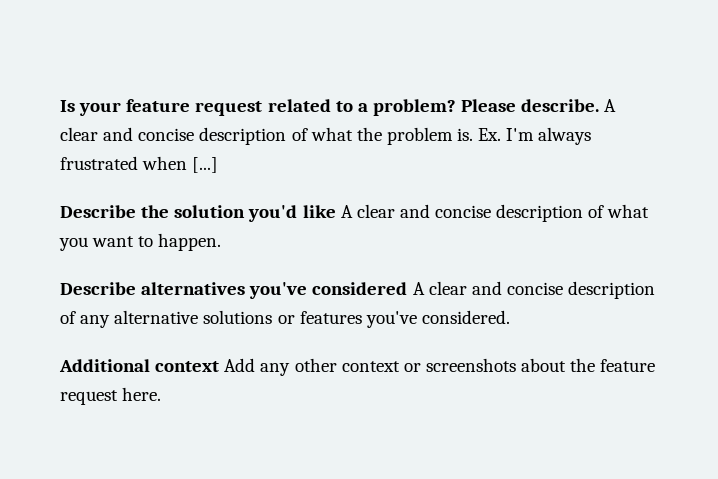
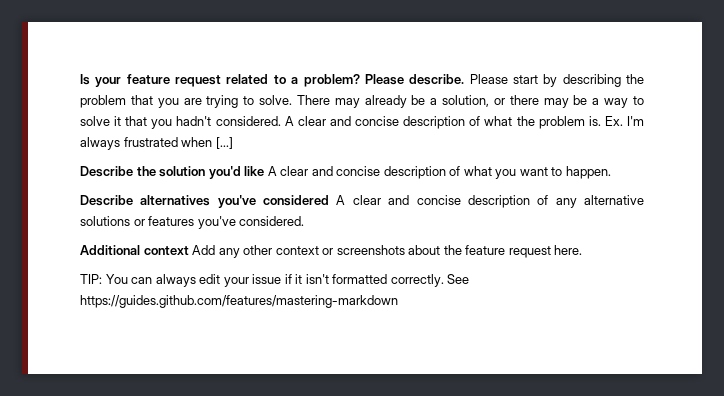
+ Please start by describing the problem that you are trying to solve. There may already be a solution, or there may be a way to solve it that you hadn't considered.
+ TIP: You can always edit your issue if it isn't formatted correctly. See https://guides.github.com/features/mastering-markdown

